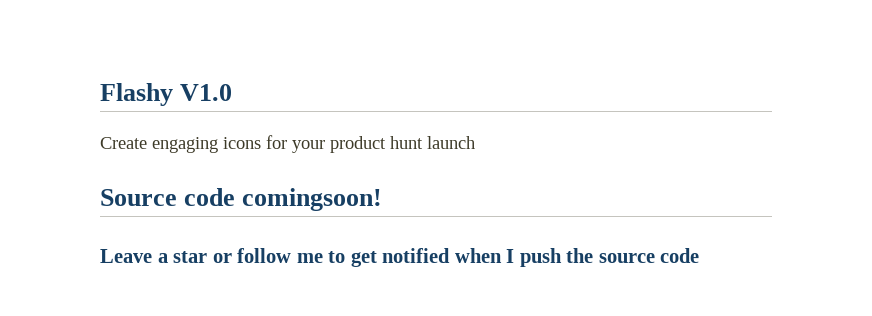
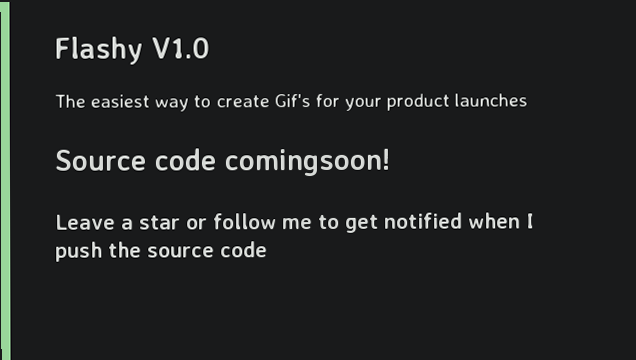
- Create engaging icons for your product hunt launch
+ The easiest way to create Gif's for your product launches

